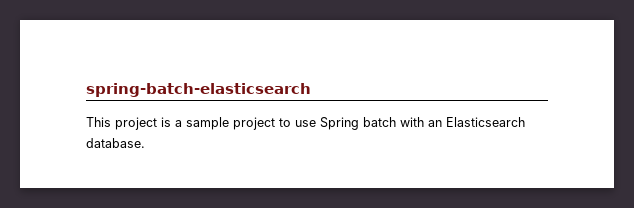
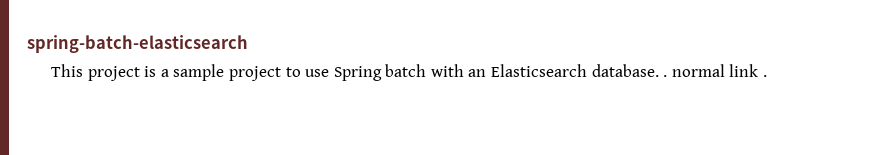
- This project is a sample project to use Spring batch with an Elasticsearch database.
+ This project is a sample project to use Spring batch with an Elasticsearch database. . normal link .

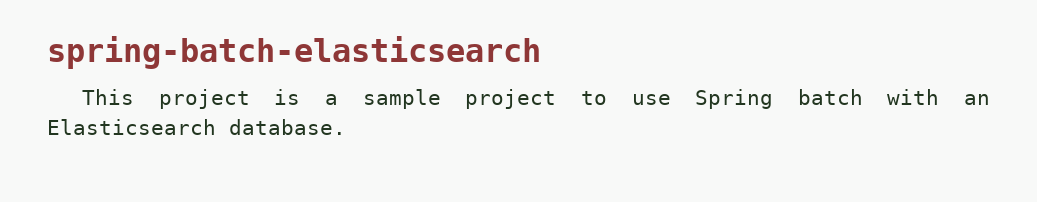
- This project is a sample project to use Spring batch with an Elasticsearch database. . normal link .
+ This project is a sample project to use Spring batch with an Elasticsearch database.

